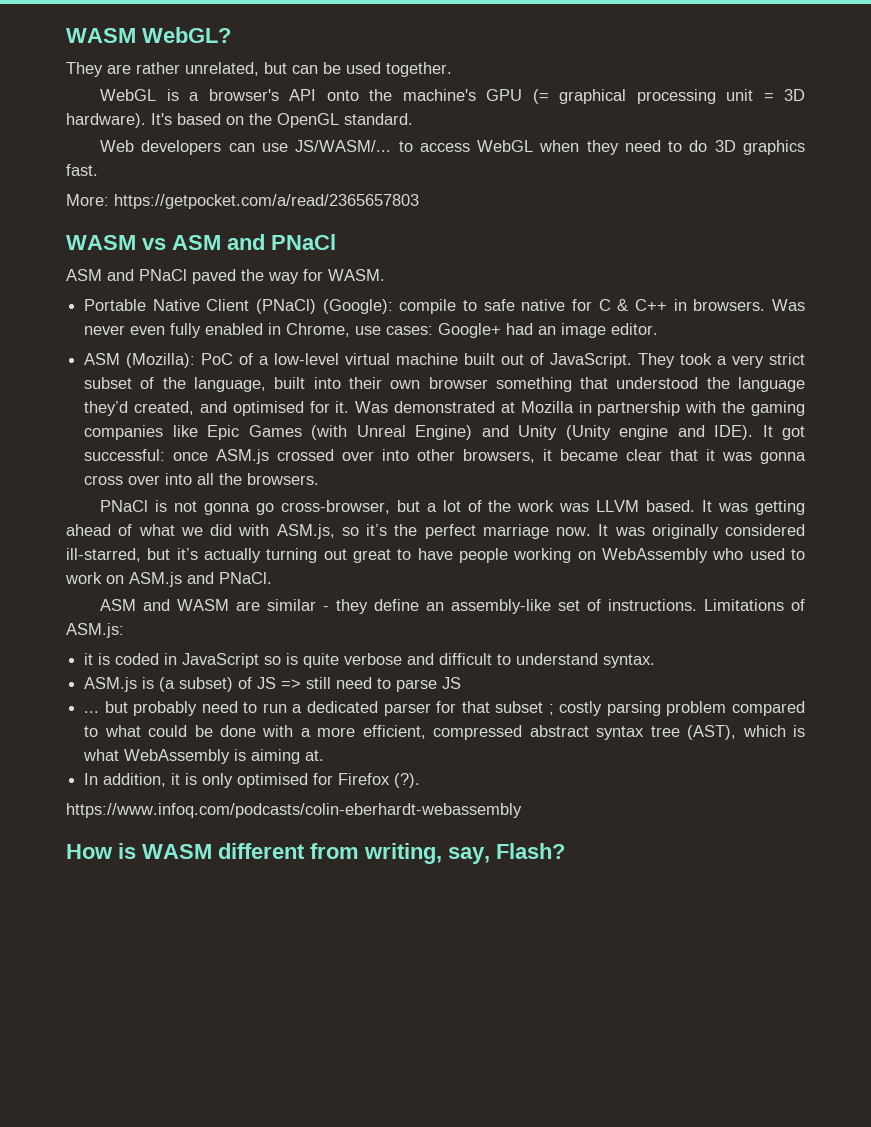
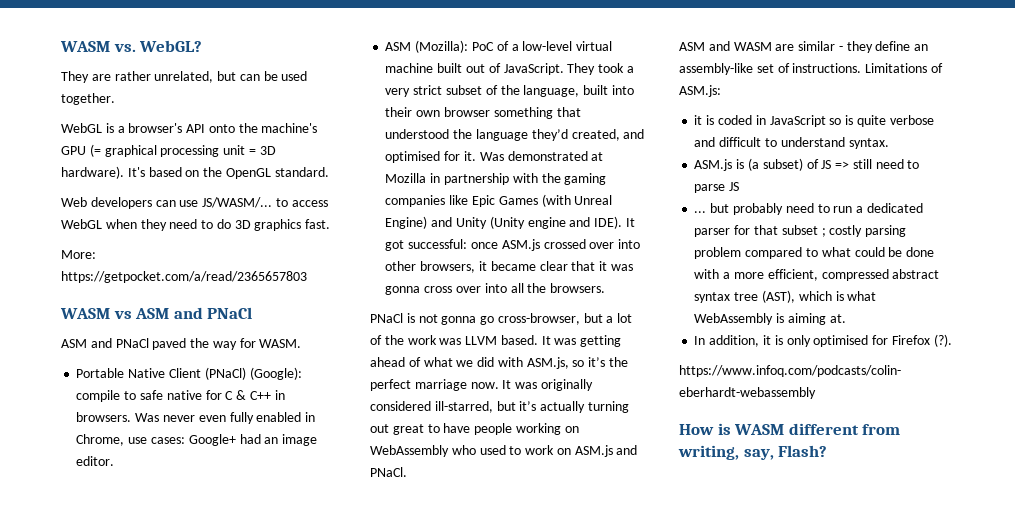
- WASM WebGL?
+ WASM vs. WebGL?

